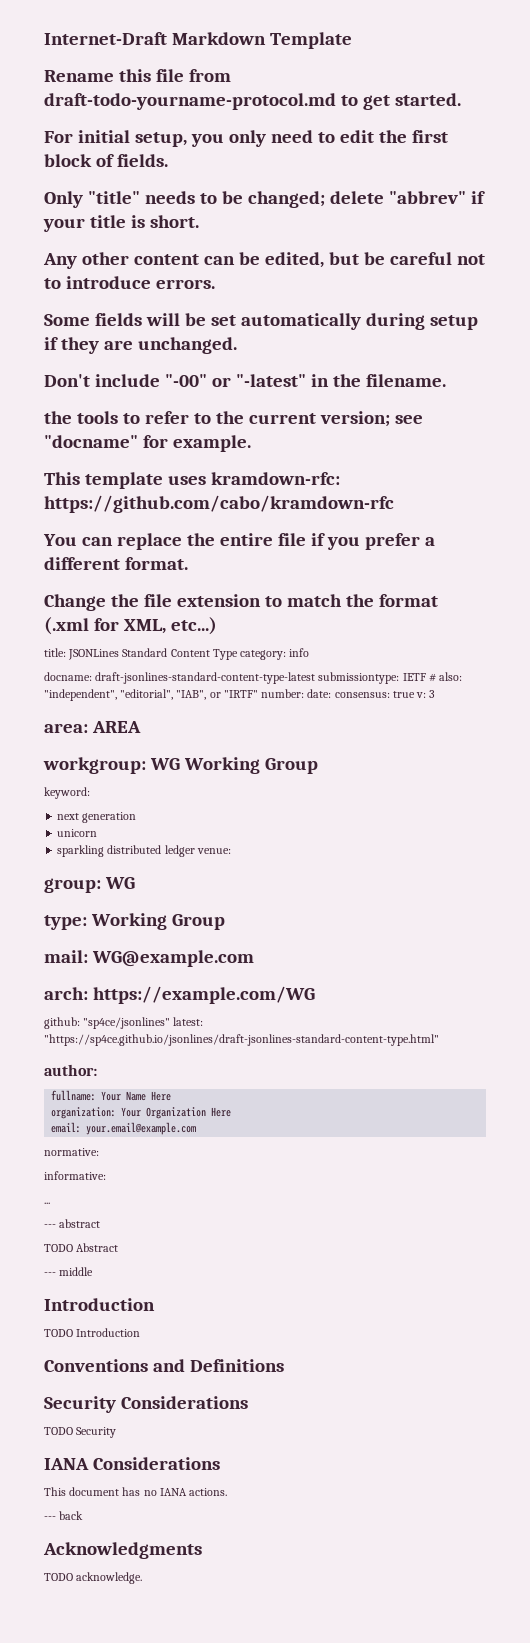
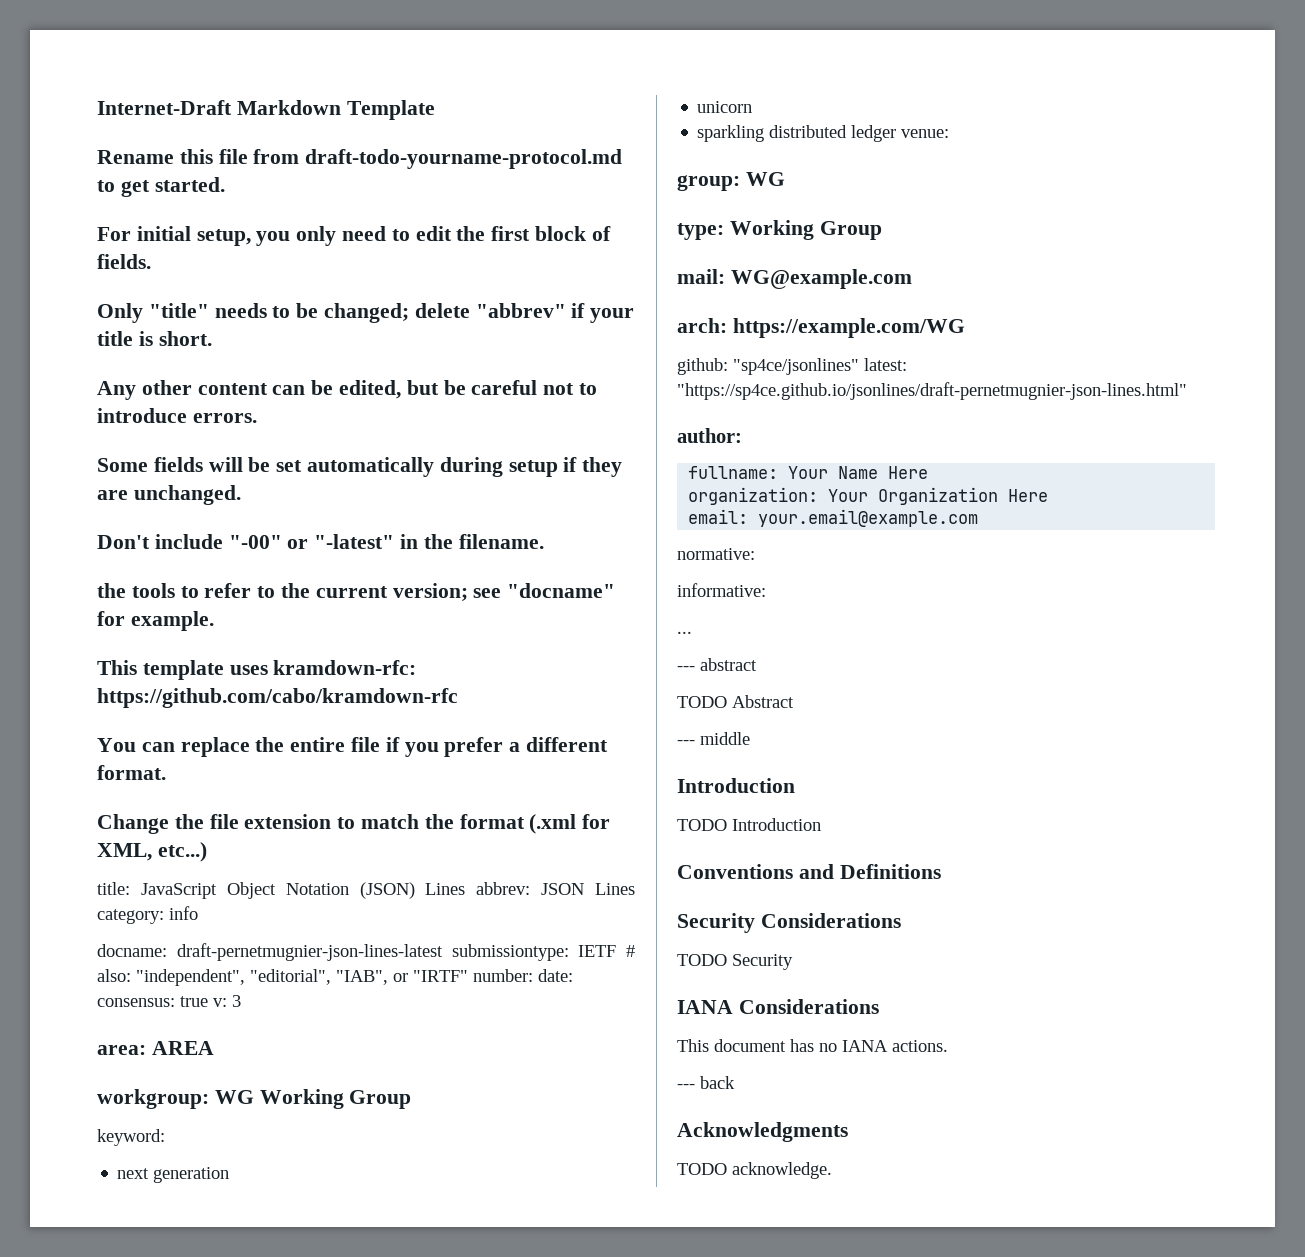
- title: JSONLines Standard Content Type category: info
+ title: JavaScript Object Notation (JSON) Lines abbrev: JSON Lines category: info
- docname: draft-jsonlines-standard-content-type-latest submissiontype: IETF # also: "independent", "editorial", "IAB", or "IRTF" number: date: consensus: true v: 3
+ docname: draft-pernetmugnier-json-lines-latest submissiontype: IETF # also: "independent", "editorial", "IAB", or "IRTF" number: date: consensus: true v: 3
- github: "sp4ce/jsonlines" latest: "https://sp4ce.github.io/jsonlines/draft-jsonlines-standard-content-type.html"
+ github: "sp4ce/jsonlines" latest: "https://sp4ce.github.io/jsonlines/draft-pernetmugnier-json-lines.html"

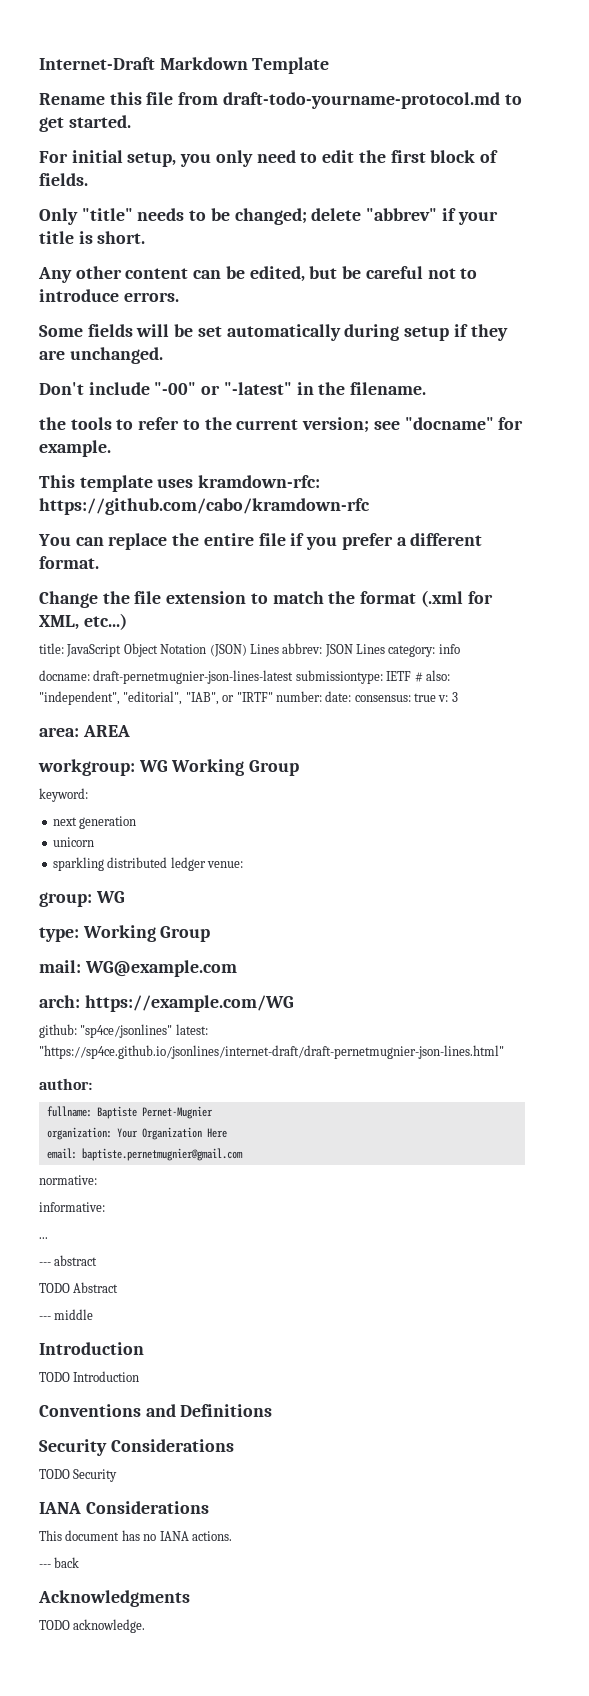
- github: "sp4ce/jsonlines" latest: "https://sp4ce.github.io/jsonlines/draft-pernetmugnier-json-lines.html"
+ github: "sp4ce/jsonlines" latest: "https://sp4ce.github.io/jsonlines/internet-draft/draft-pernetmugnier-json-lines.html"
- fullname: Your Name Here
+ fullname: Baptiste Pernet-Mugnier
- email: your.email@example.com
+ email: baptiste.pernetmugnier@gmail.com

